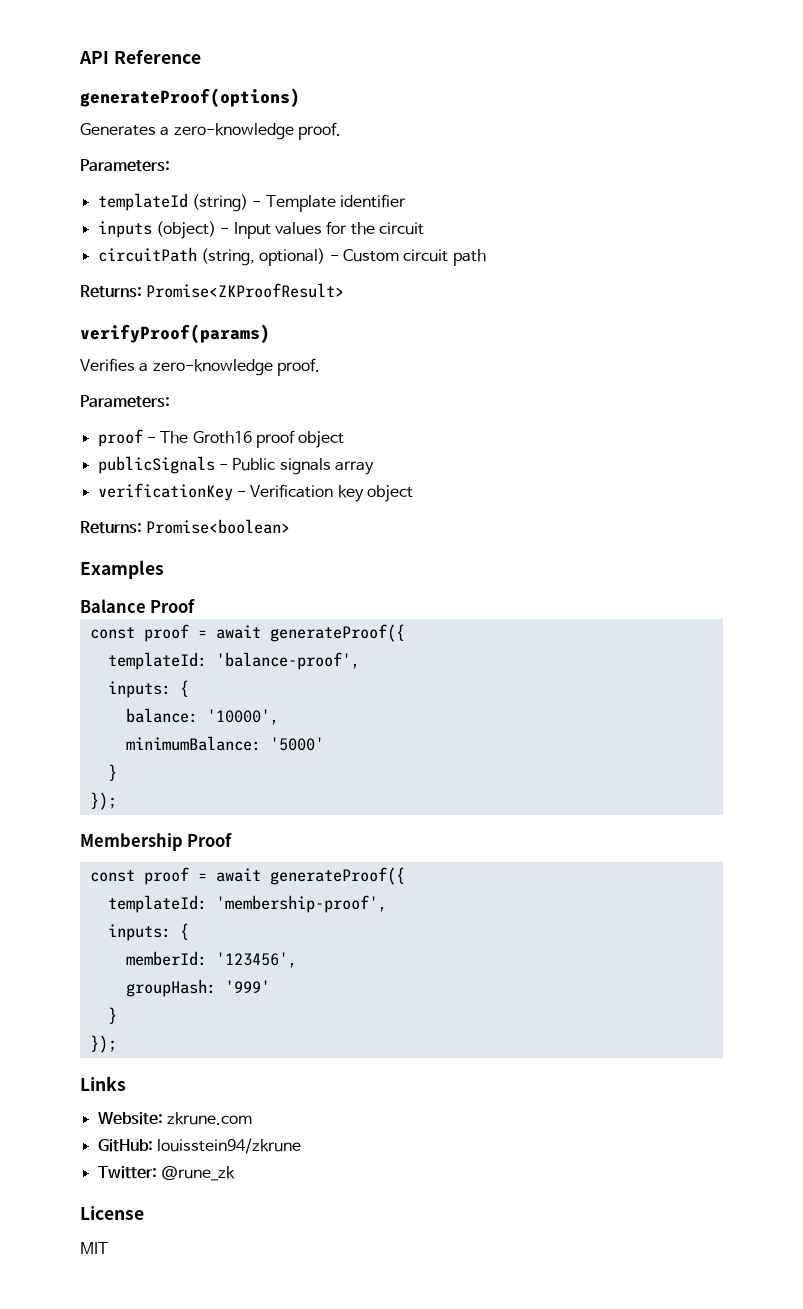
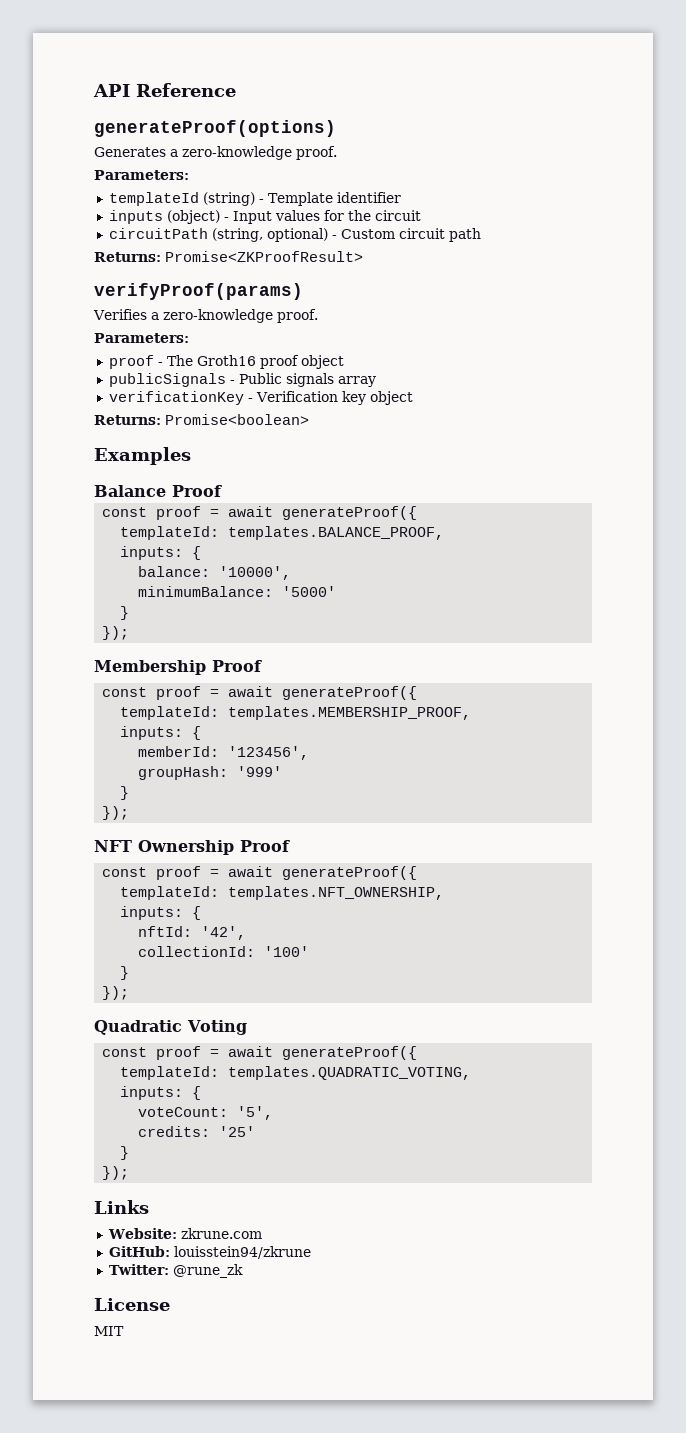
- templateId: 'balance-proof',
+ templateId: templates.BALANCE_PROOF,
- templateId: 'membership-proof',
+ templateId: templates.MEMBERSHIP_PROOF,
+ NFT Ownership Proof
+ const proof = await generateProof({
+ templateId: templates.NFT_OWNERSHIP,
+ inputs: {
+ nftId: '42',
+ collectionId: '100'
+ }
+ });
+ Quadratic Voting
+ const proof = await generateProof({
+ templateId: templates.QUADRATIC_VOTING,
+ inputs: {
+ voteCount: '5',
+ credits: '25'
+ }
+ });

